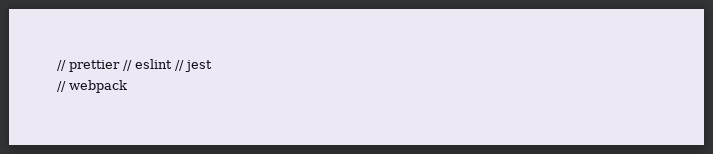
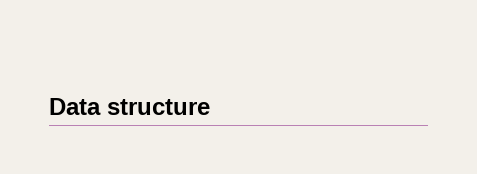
- // prettier // eslint // jest
- // webpack
+ Data structure

